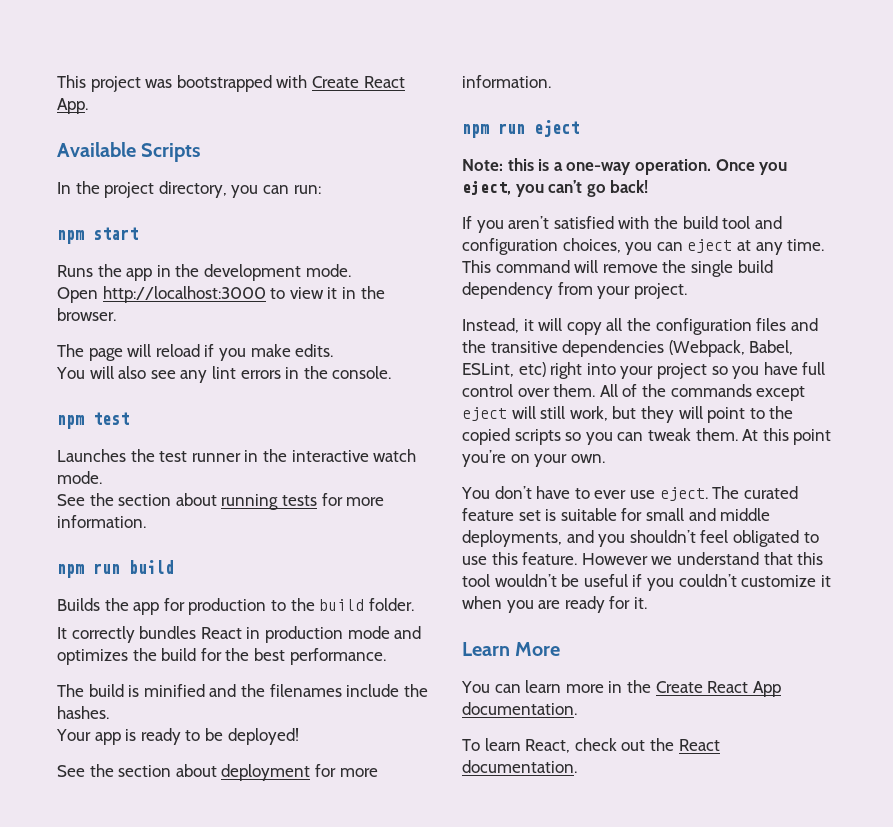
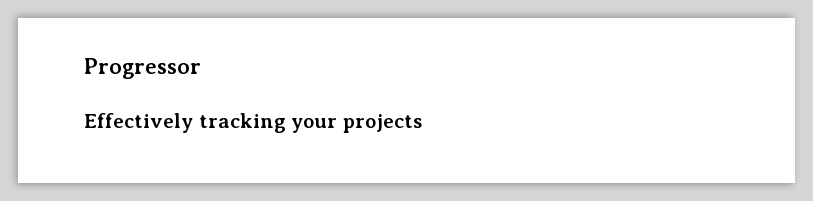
- This project was bootstrapped with Create React App.
- Available Scripts
- In the project directory, you can run:
- npm start
- Runs the app in the development mode.
- Open http://localhost:3000 to view it in the browser.
- The page will reload if you make edits.
- You will also see any lint errors in the console.
- npm test
- Launches the test runner in the interactive watch mode.
- See the section about running tests for more information.
- npm run build
- Builds the app for production to the build folder.
- It correctly bundles React in production mode and optimizes the build for the best performance.
- The build is minified and the filenames include the hashes.
- Your app is ready to be deployed!
- See the section about deployment for more information.
- npm run eject
- Note: this is a one-way operation. Once you eject, you can’t go back!
- If you aren’t satisfied with the build tool and configuration choices, you can eject at any time. This command will remove the single build dependency from your project.
- Instead, it will copy all the configuration files and the transitive dependencies (Webpack, Babel, ESLint, etc) right into your project so you have full control over them. All of the commands except eject will still work, but they will point to the copied scripts so you can tweak them. At this point you’re on your own.
- You don’t have to ever use eject. The curated feature set is suitable for small and middle deployments, and you shouldn’t feel obligated to use this feature. However we understand that this tool wouldn’t be useful if you couldn’t customize it when you are ready for it.
- Learn More
- You can learn more in the Create React App documentation.
- To learn React, check out the React documentation.
+ Progressor
+ Effectively tracking your projects

